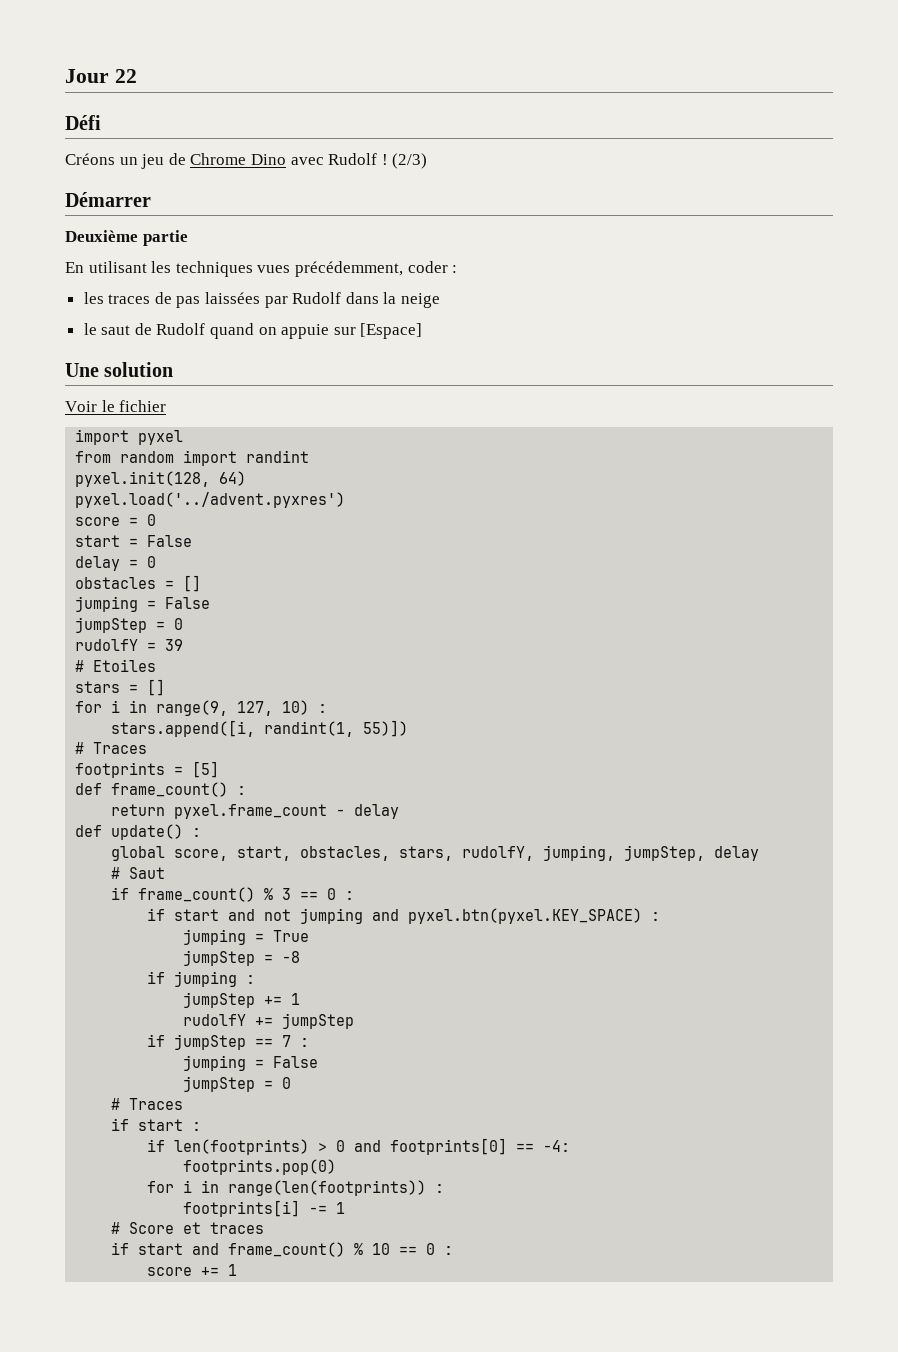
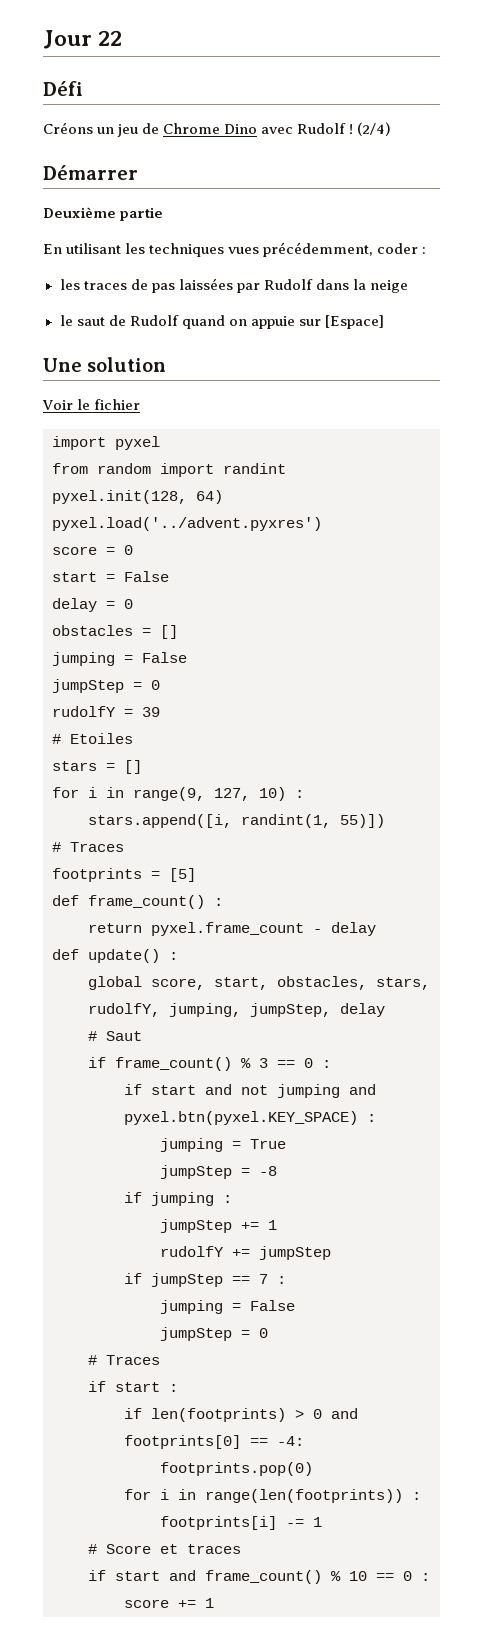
- (2/3)
+ (2/4)

